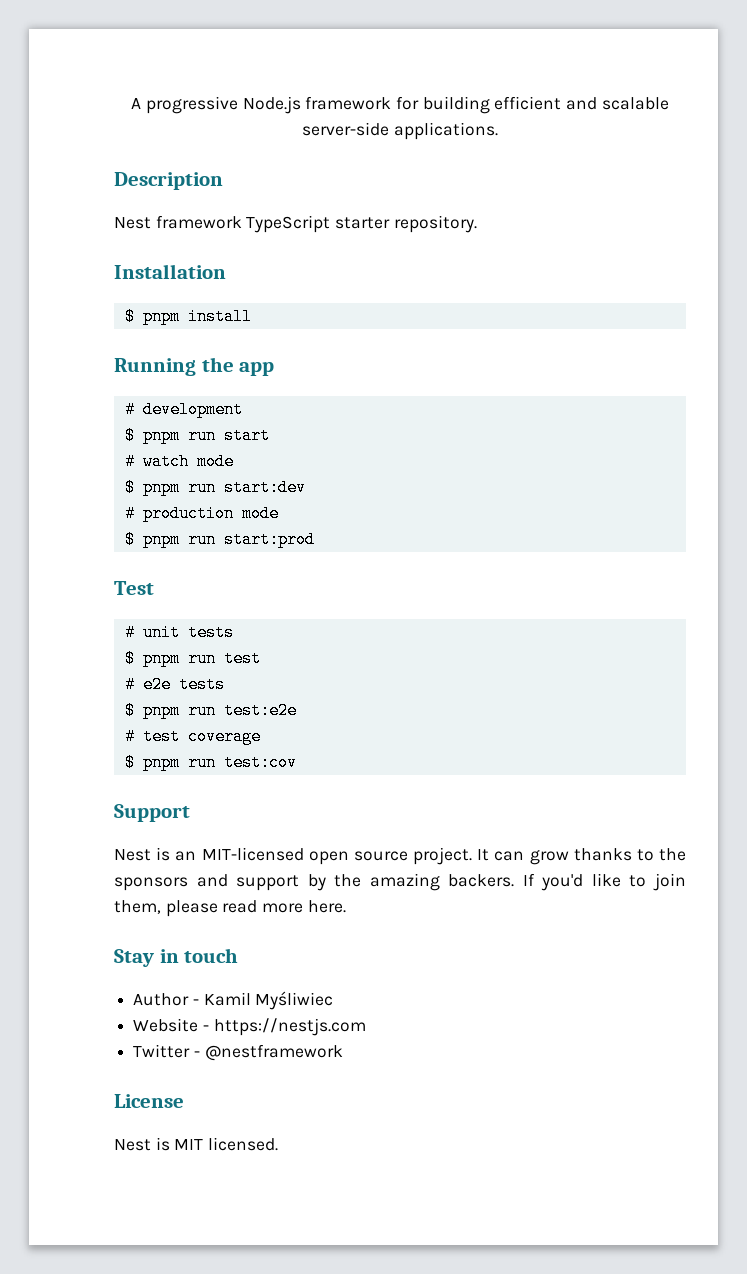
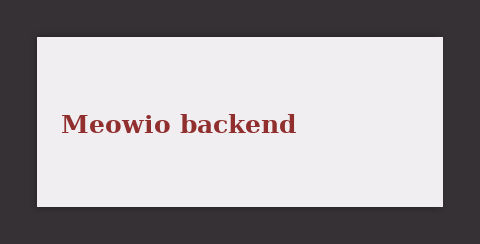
- A progressive Node.js framework for building efficient and scalable server-side applications.
- Description
- Nest framework TypeScript starter repository.
- Installation
- $ pnpm install
- Running the app
- # development
- $ pnpm run start
- # watch mode
- $ pnpm run start:dev
- # production mode
- $ pnpm run start:prod
- Test
- # unit tests
- $ pnpm run test
- # e2e tests
- $ pnpm run test:e2e
- # test coverage
- $ pnpm run test:cov
- Support
- Nest is an MIT-licensed open source project. It can grow thanks to the sponsors and support by the amazing backers. If you'd like to join them, please read more here.
- Stay in touch
- Author - Kamil Myśliwiec
- Website - https://nestjs.com
- Twitter - @nestframework
- License
- Nest is MIT licensed.
+ Meowio backend

